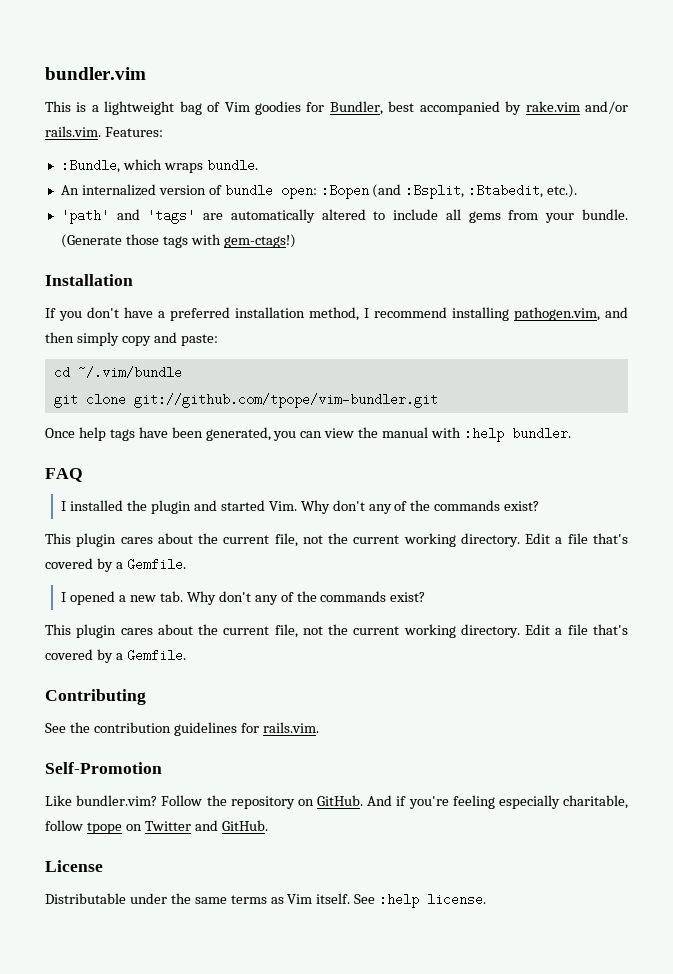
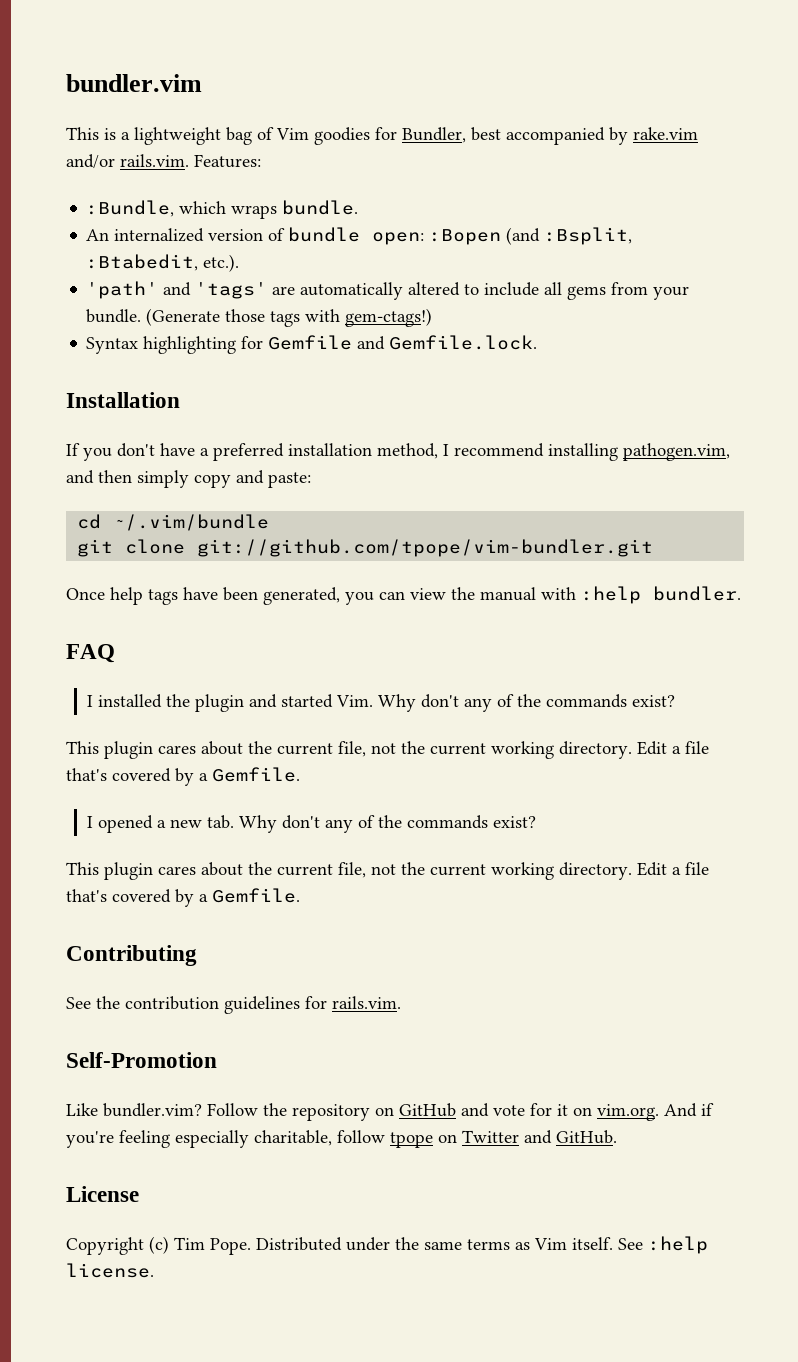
+ Syntax highlighting for Gemfile and Gemfile.lock.
- Follow the repository on GitHub. And if you're feeling especially charitable, follow tpope on Twitter and GitHub.
+ Follow the repository on GitHub and vote for it on vim.org. And if you're feeling especially charitable, follow tpope on Twitter and GitHub.
- Distributable under the same terms as Vim itself.
+ Copyright (c) Tim Pope. Distributed under the same terms as Vim itself.

